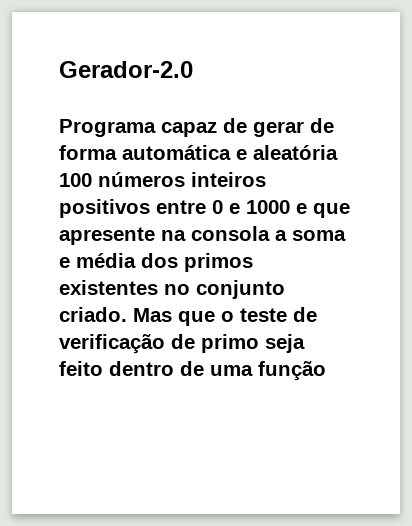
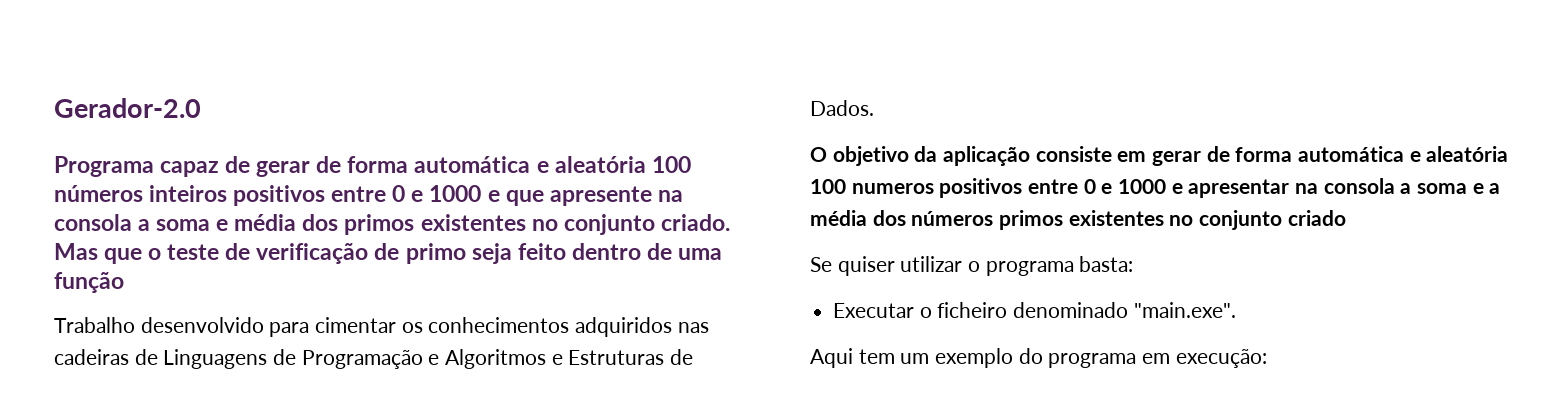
+ Trabalho desenvolvido para cimentar os conhecimentos adquiridos nas cadeiras de Linguagens de Programação e Algoritmos e Estruturas de Dados.
+ O objetivo da aplicação consiste em gerar de forma automática e aleatória 100 numeros positivos entre 0 e 1000 e apresentar na consola a soma e a média dos números primos existentes no conjunto criado
+ Se quiser utilizar o programa basta:
+ Executar o ficheiro denominado "main.exe".
+ Aqui tem um exemplo do programa em execução:

